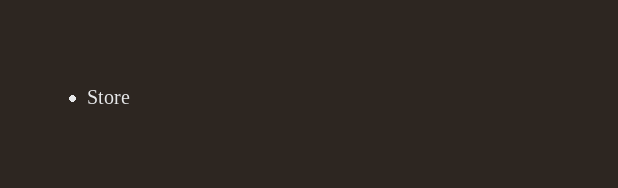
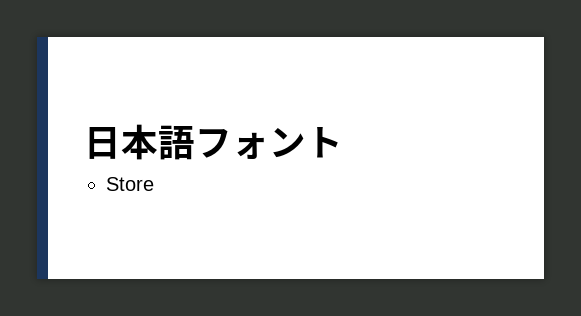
+ 日本語フォント

